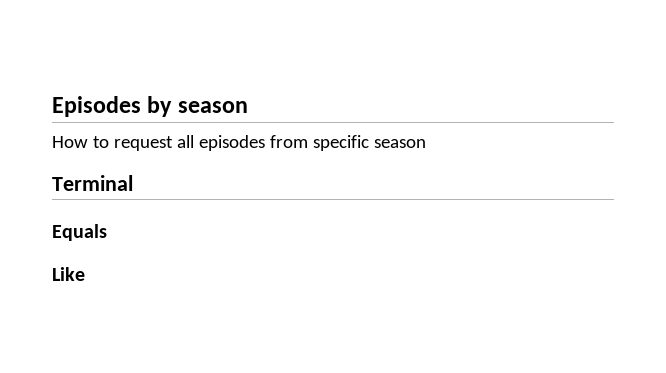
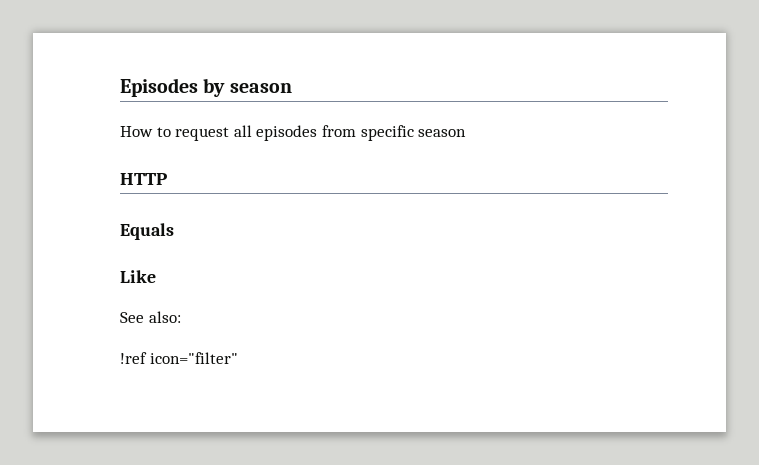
- Terminal
+ HTTP
+ See also:
+ !ref icon="filter"

